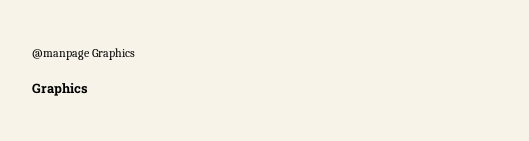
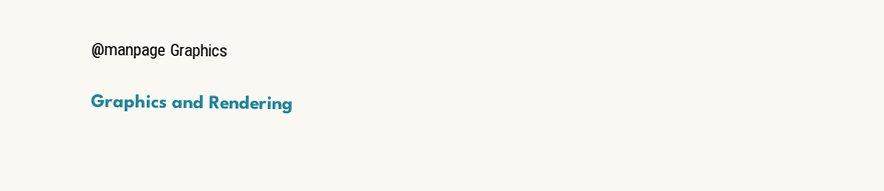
  @manpage Graphics
- Graphics
+ Graphics and Rendering

